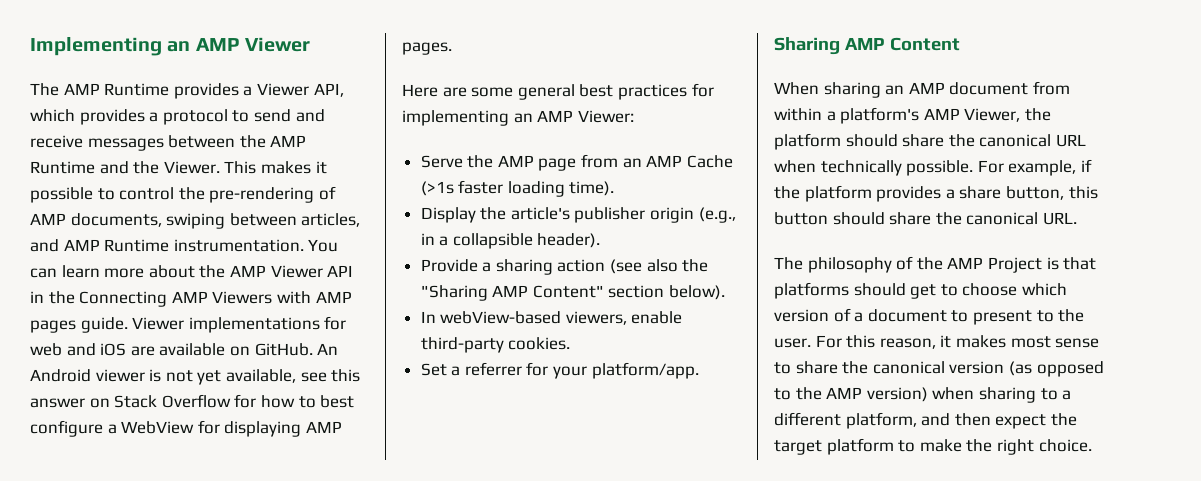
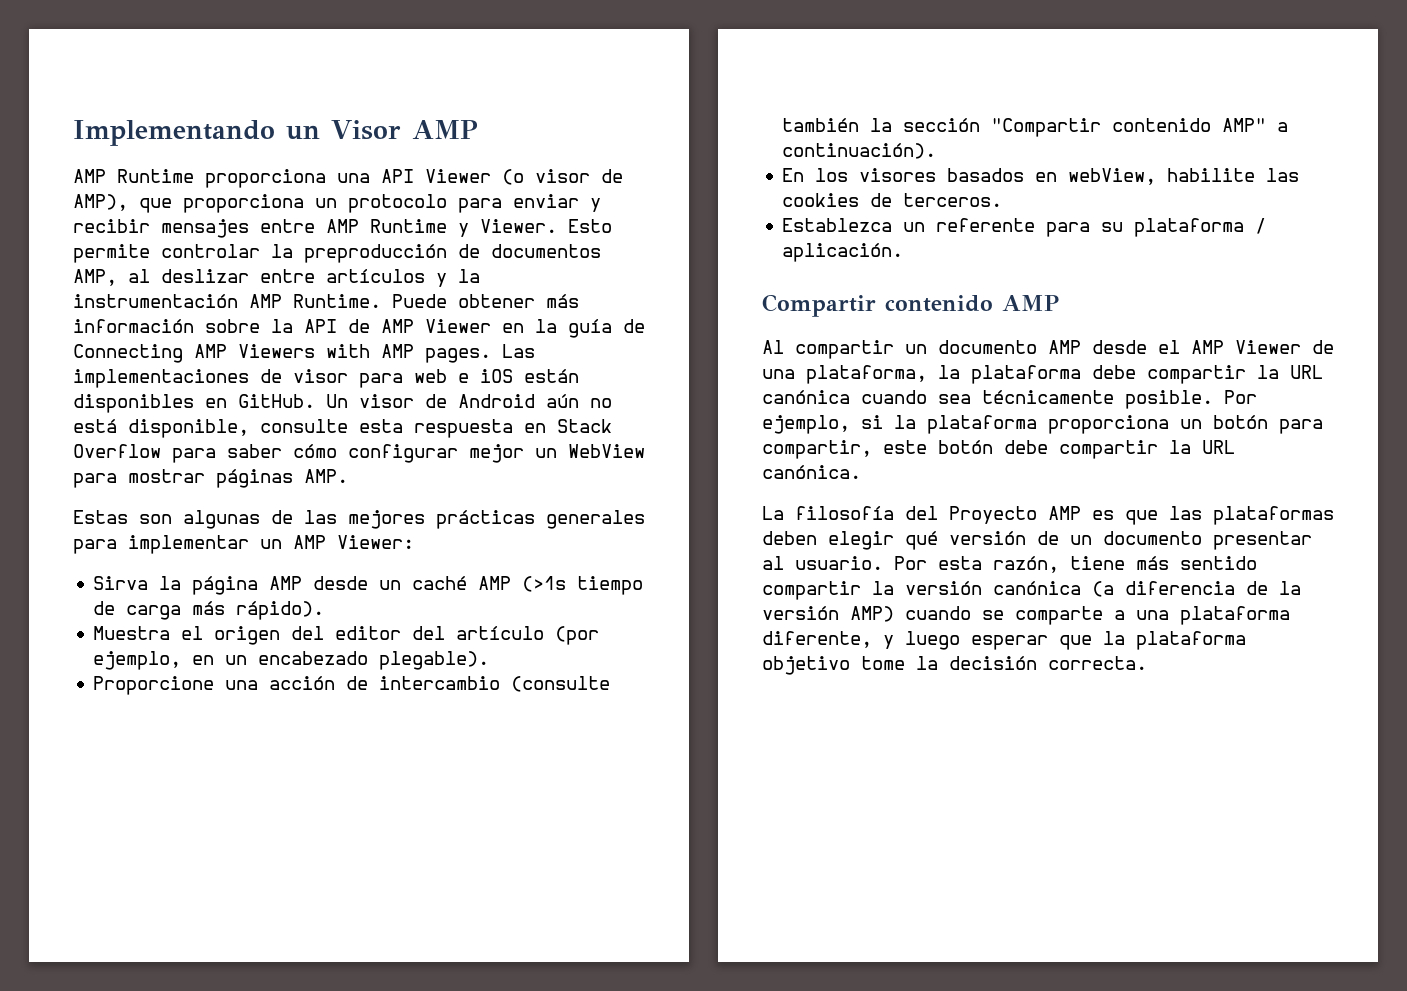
- Implementing an AMP Viewer
- The AMP Runtime provides a Viewer API, which provides a protocol to send and receive messages between the AMP Runtime and the Viewer. This makes it possible to control the pre-rendering of AMP documents, swiping between articles, and AMP Runtime instrumentation. You can learn more about the AMP Viewer API in the Connecting AMP Viewers with AMP pages guide. Viewer implementations for web and iOS are available on GitHub. An Android viewer is not yet available, see this answer on Stack Overflow for how to best configure a WebView for displaying AMP pages.
- Here are some general best practices for implementing an AMP Viewer:
- Serve the AMP page from an AMP Cache (>1s faster loading time).
- Display the article's publisher origin (e.g., in a collapsible header).
- Provide a sharing action (see also the "Sharing AMP Content" section below).
- In webView-based viewers, enable third-party cookies.
- Set a referrer for your platform/app.
- Sharing AMP Content
- When sharing an AMP document from within a platform's AMP Viewer, the platform should share the canonical URL when technically possible. For example, if the platform provides a share button, this button should share the canonical URL.
- The philosophy of the AMP Project is that platforms should get to choose which version of a document to present to the user. For this reason, it makes most sense to share the canonical version (as opposed to the AMP version) when sharing to a different platform, and then expect the target platform to make the right choice.
+ Implementando un Visor AMP
+ AMP Runtime proporciona una API Viewer (o visor de AMP), que proporciona un protocolo para enviar y recibir mensajes entre AMP Runtime y Viewer. Esto permite controlar la preproducción de documentos AMP, al deslizar entre artículos y la instrumentación AMP Runtime. Puede obtener más información sobre la API de AMP Viewer en la guía de Connecting AMP Viewers with AMP pages. Las implementaciones de visor para web e iOS están disponibles en GitHub. Un visor de Android aún no está disponible, consulte esta respuesta en Stack Overflow para saber cómo configurar mejor un WebView para mostrar páginas AMP.
+ Estas son algunas de las mejores prácticas generales para implementar un AMP Viewer:
+ Sirva la página AMP desde un caché AMP (>1s tiempo de carga más rápido).
+ Muestra el origen del editor del artículo (por ejemplo, en un encabezado plegable).
+ Proporcione una acción de intercambio (consulte también la sección "Compartir contenido AMP" a continuación).
+ En los visores basados en webView, habilite las cookies de terceros.
+ Establezca un referente para su plataforma / aplicación.
+ Compartir contenido AMP
+ Al compartir un documento AMP desde el AMP Viewer de una plataforma, la plataforma debe compartir la URL canónica cuando sea técnicamente posible. Por ejemplo, si la plataforma proporciona un botón para compartir, este botón debe compartir la URL canónica.
+ La filosofía del Proyecto AMP es que las plataformas deben elegir qué versión de un documento presentar al usuario. Por esta razón, tiene más sentido compartir la versión canónica (a diferencia de la versión AMP) cuando se comparte a una plataforma diferente, y luego esperar que la plataforma objetivo tome la decisión correcta.

